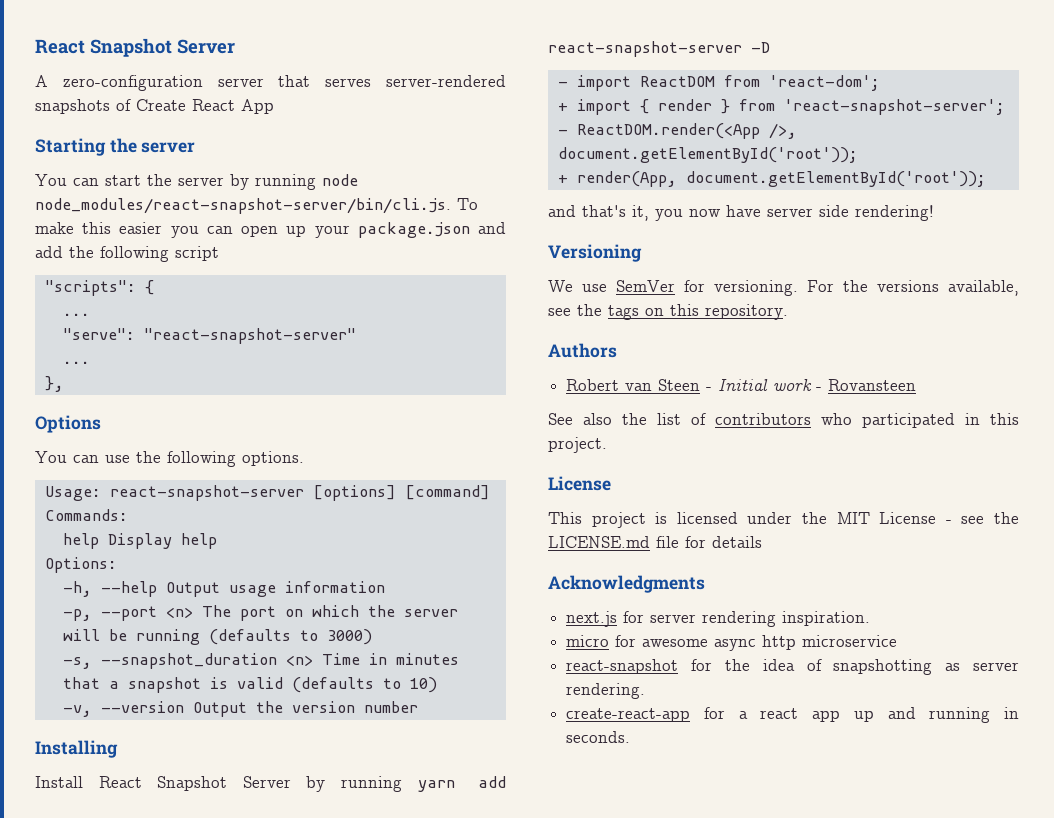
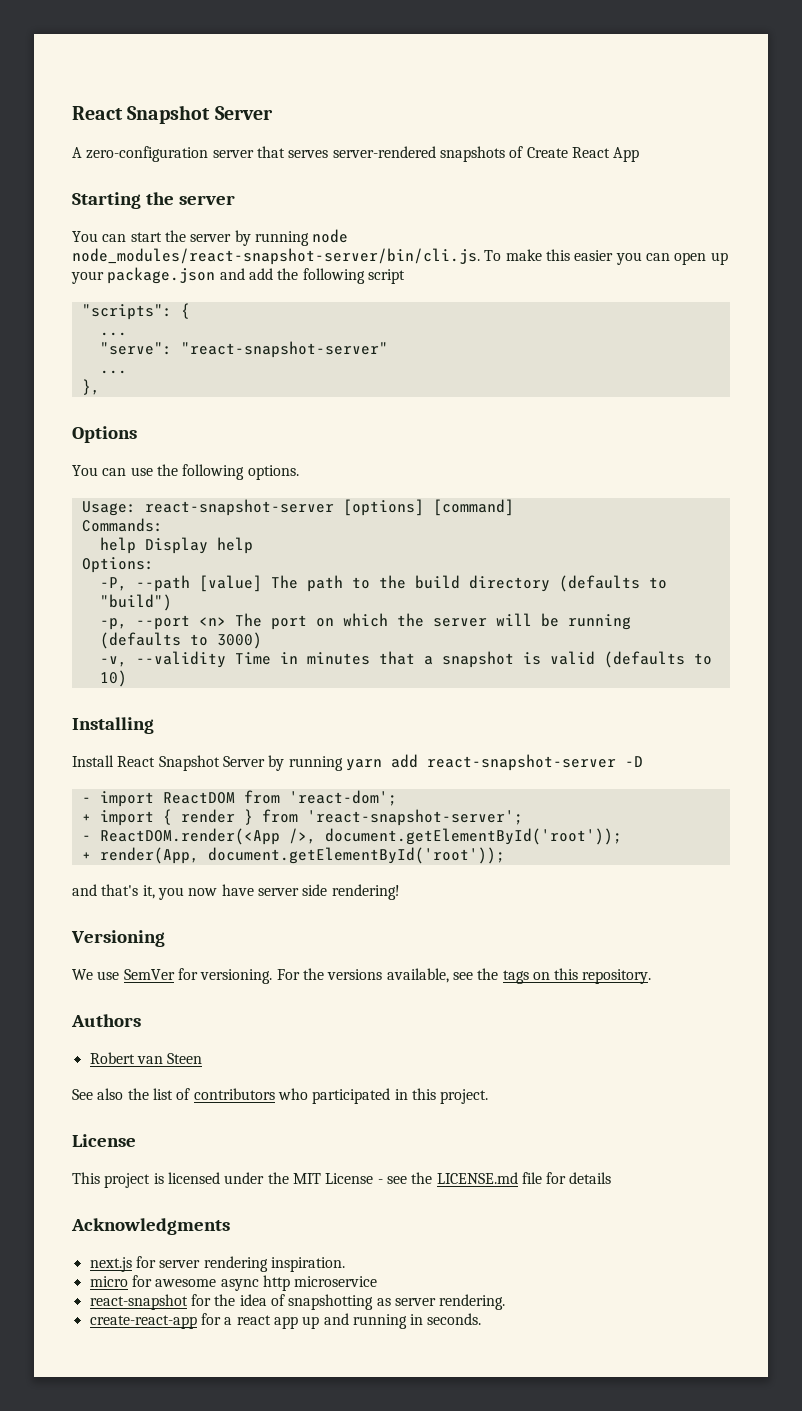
- -h, --help Output usage information
+ -P, --path [value] The path to the build directory (defaults to "build")
- -s, --snapshot_duration <n> Time in minutes that a snapshot is valid (defaults to 10)
+ -v, --validity Time in minutes that a snapshot is valid (defaults to 10)
- -v, --version Output the version number
- Robert van Steen - Initial work - Rovansteen
+ Robert van Steen

